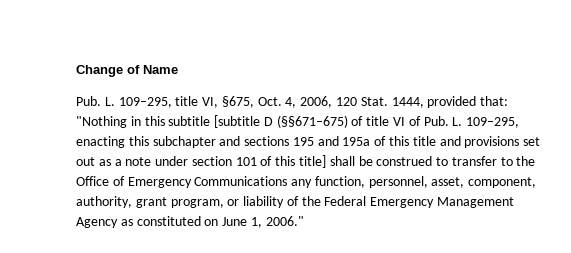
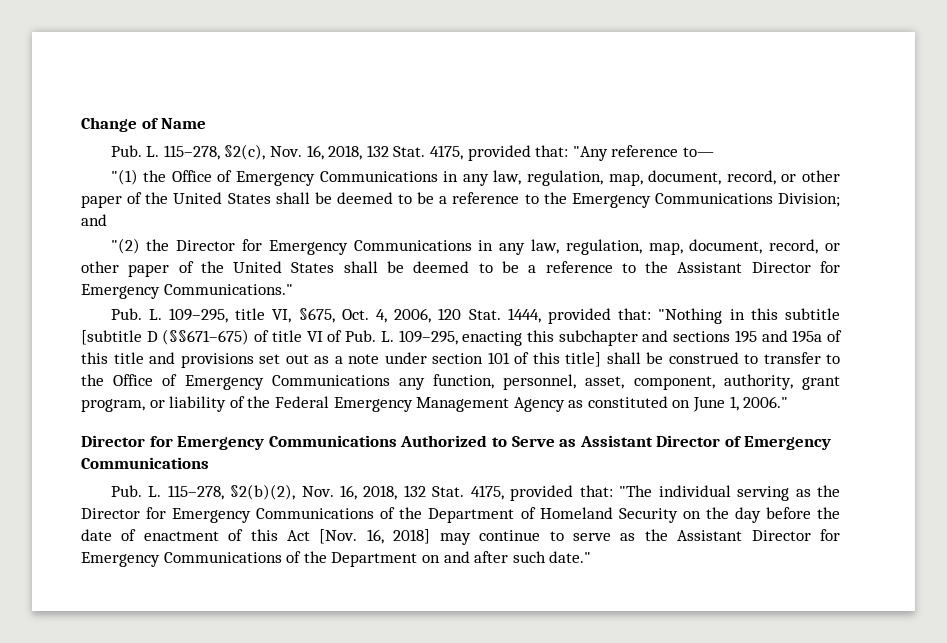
+ Pub. L. 115–278, §2(c), Nov. 16, 2018, 132 Stat. 4175, provided that: "Any reference to—
+ "(1) the Office of Emergency Communications in any law, regulation, map, document, record, or other paper of the United States shall be deemed to be a reference to the Emergency Communications Division; and
+ "(2) the Director for Emergency Communications in any law, regulation, map, document, record, or other paper of the United States shall be deemed to be a reference to the Assistant Director for Emergency Communications."
+ Director for Emergency Communications Authorized to Serve as Assistant Director of Emergency Communications
+ Pub. L. 115–278, §2(b)(2), Nov. 16, 2018, 132 Stat. 4175, provided that: "The individual serving as the Director for Emergency Communications of the Department of Homeland Security on the day before the date of enactment of this Act [Nov. 16, 2018] may continue to serve as the Assistant Director for Emergency Communications of the Department on and after such date."

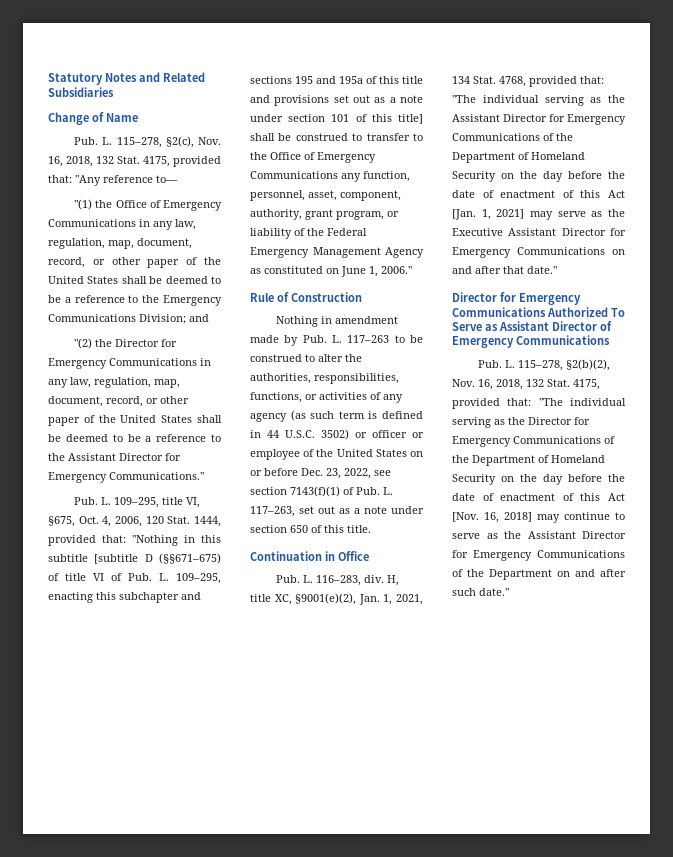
+ Statutory Notes and Related Subsidiaries
+ Rule of Construction
+ Nothing in amendment made by Pub. L. 117–263 to be construed to alter the authorities, responsibilities, functions, or activities of any agency (as such term is defined in 44 U.S.C. 3502) or officer or employee of the United States on or before Dec. 23, 2022, see section 7143(f)(1) of Pub. L. 117–263, set out as a note under section 650 of this title.
+ Continuation in Office
+ Pub. L. 116–283, div. H, title XC, §9001(e)(2), Jan. 1, 2021, 134 Stat. 4768, provided that: "The individual serving as the Assistant Director for Emergency Communications of the Department of Homeland Security on the day before the date of enactment of this Act [Jan. 1, 2021] may serve as the Executive Assistant Director for Emergency Communications on and after that date."
- Director for Emergency Communications Authorized to Serve as Assistant Director of Emergency Communications
+ Director for Emergency Communications Authorized To Serve as Assistant Director of Emergency Communications

